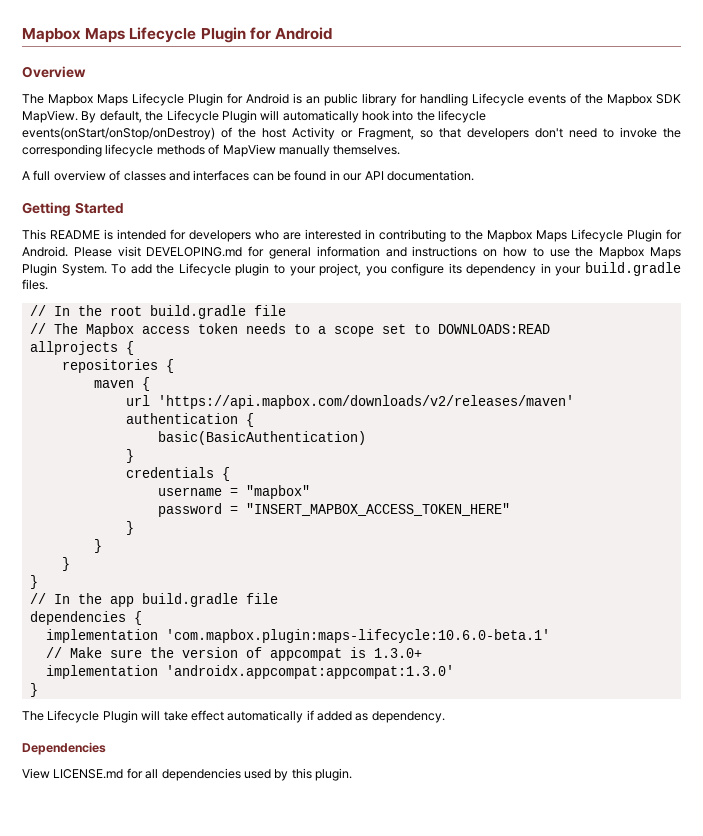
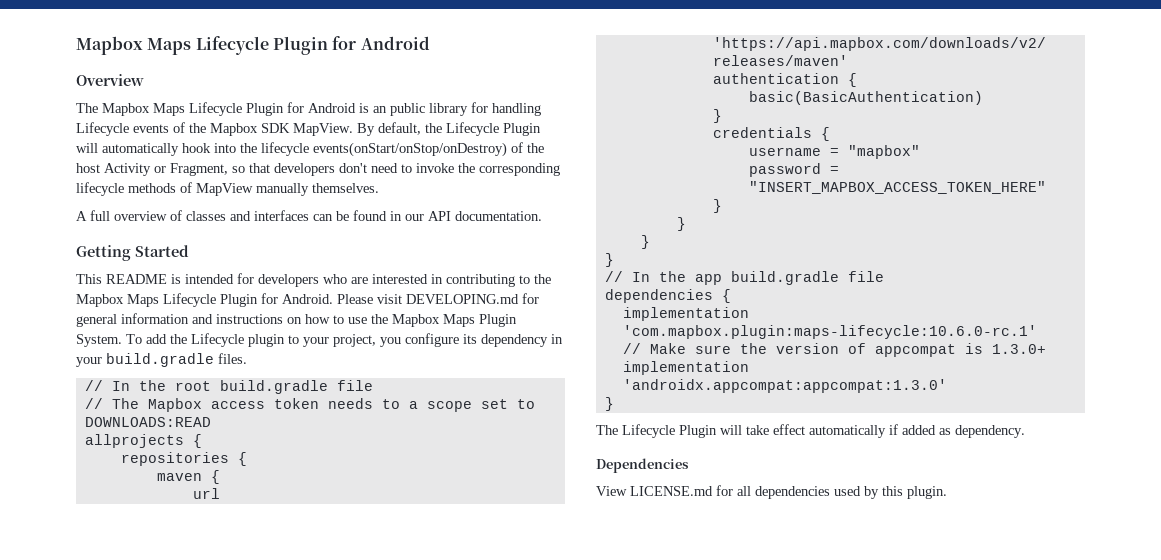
- implementation 'com.mapbox.plugin:maps-lifecycle:10.6.0-beta.1'
+ implementation 'com.mapbox.plugin:maps-lifecycle:10.6.0-rc.1'

